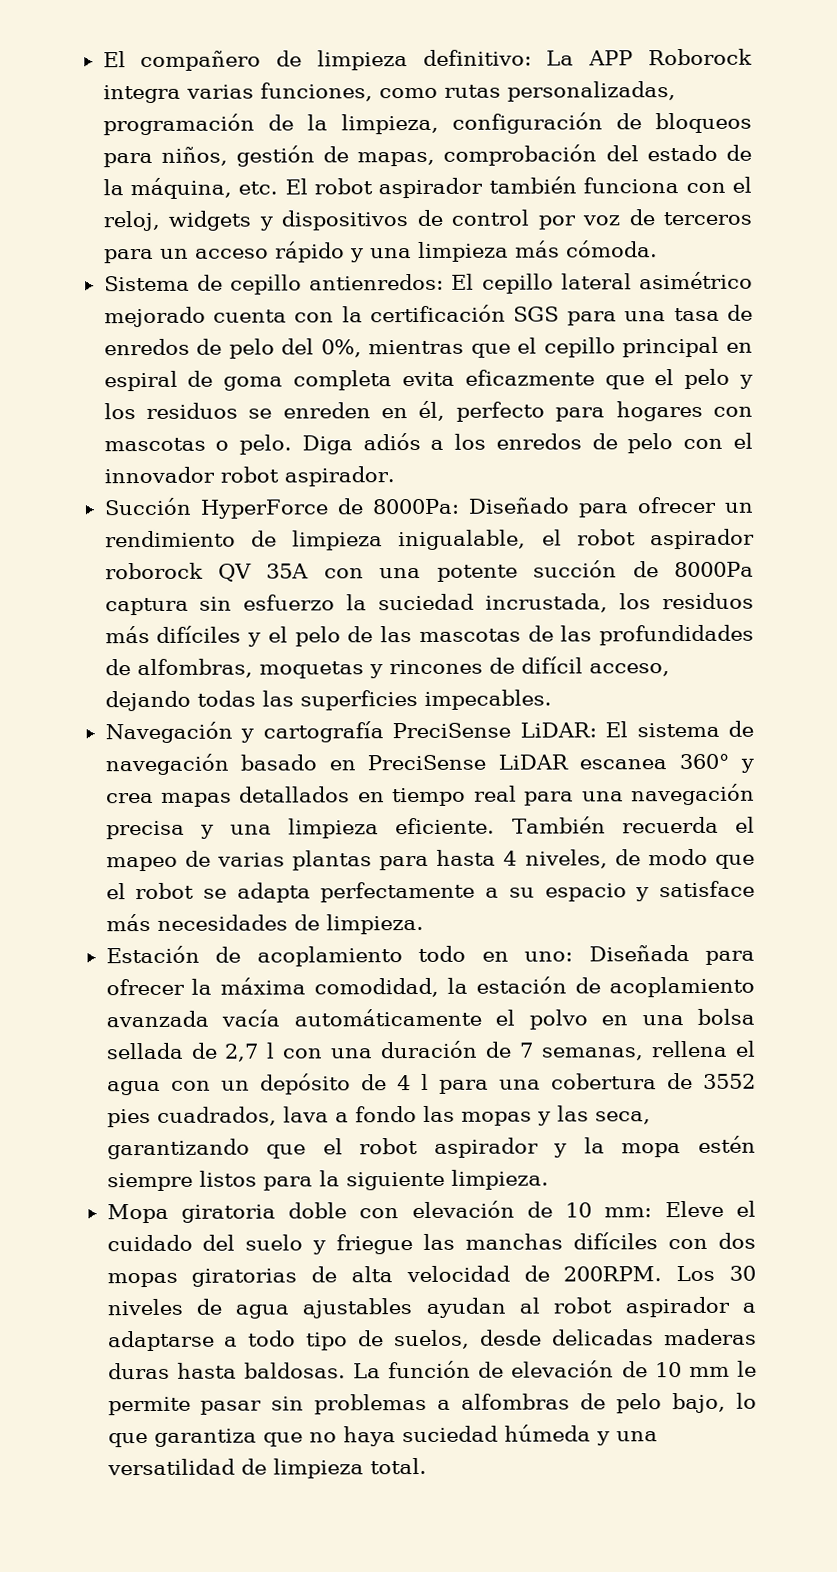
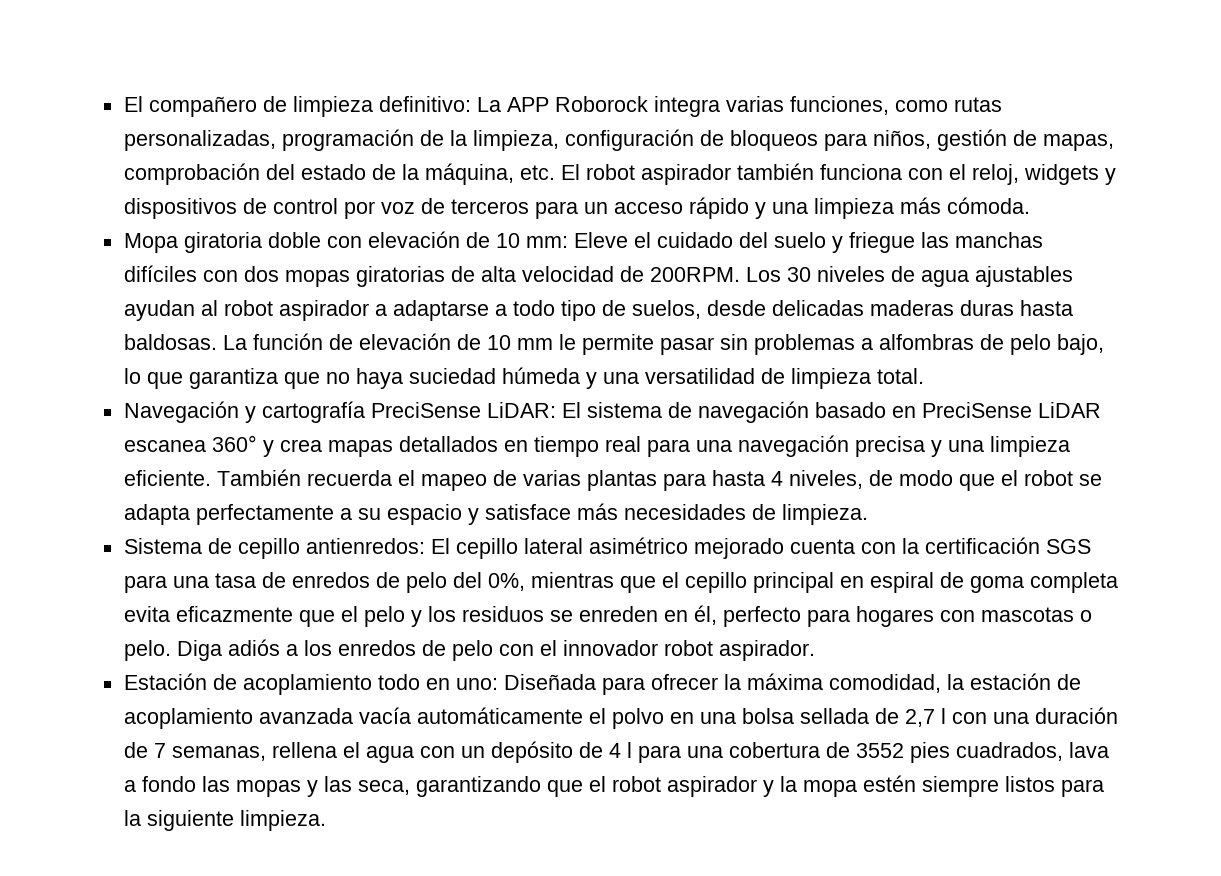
- Sistema de cepillo antienredos: El cepillo lateral asimétrico mejorado cuenta con la certificación SGS para una tasa de enredos de pelo del 0%, mientras que el cepillo principal en espiral de goma completa evita eficazmente que el pelo y los residuos se enreden en él, perfecto para hogares con mascotas o pelo. Diga adiós a los enredos de pelo con el innovador robot aspirador.
- Succión HyperForce de 8000Pa: Diseñado para ofrecer un rendimiento de limpieza inigualable, el robot aspirador roborock QV 35A con una potente succión de 8000Pa captura sin esfuerzo la suciedad incrustada, los residuos más difíciles y el pelo de las mascotas de las profundidades de alfombras, moquetas y rincones de difícil acceso, dejando todas las superficies impecables.
- Navegación y cartografía PreciSense LiDAR: El sistema de navegación basado en PreciSense LiDAR escanea 360° y crea mapas detallados en tiempo real para una navegación precisa y una limpieza eficiente. También recuerda el mapeo de varias plantas para hasta 4 niveles, de modo que el robot se adapta perfectamente a su espacio y satisface más necesidades de limpieza.
- Estación de acoplamiento todo en uno: Diseñada para ofrecer la máxima comodidad, la estación de acoplamiento avanzada vacía automáticamente el polvo en una bolsa sellada de 2,7 l con una duración de 7 semanas, rellena el agua con un depósito de 4 l para una cobertura de 3552 pies cuadrados, lava a fondo las mopas y las seca, garantizando que el robot aspirador y la mopa estén siempre listos para la siguiente limpieza.
+ Navegación y cartografía PreciSense LiDAR: El sistema de navegación basado en PreciSense LiDAR escanea 360° y crea mapas detallados en tiempo real para una navegación precisa y una limpieza eficiente. También recuerda el mapeo de varias plantas para hasta 4 niveles, de modo que el robot se adapta perfectamente a su espacio y satisface más necesidades de limpieza.
+ Sistema de cepillo antienredos: El cepillo lateral asimétrico mejorado cuenta con la certificación SGS para una tasa de enredos de pelo del 0%, mientras que el cepillo principal en espiral de goma completa evita eficazmente que el pelo y los residuos se enreden en él, perfecto para hogares con mascotas o pelo. Diga adiós a los enredos de pelo con el innovador robot aspirador.
+ Estación de acoplamiento todo en uno: Diseñada para ofrecer la máxima comodidad, la estación de acoplamiento avanzada vacía automáticamente el polvo en una bolsa sellada de 2,7 l con una duración de 7 semanas, rellena el agua con un depósito de 4 l para una cobertura de 3552 pies cuadrados, lava a fondo las mopas y las seca, garantizando que el robot aspirador y la mopa estén siempre listos para la siguiente limpieza.

